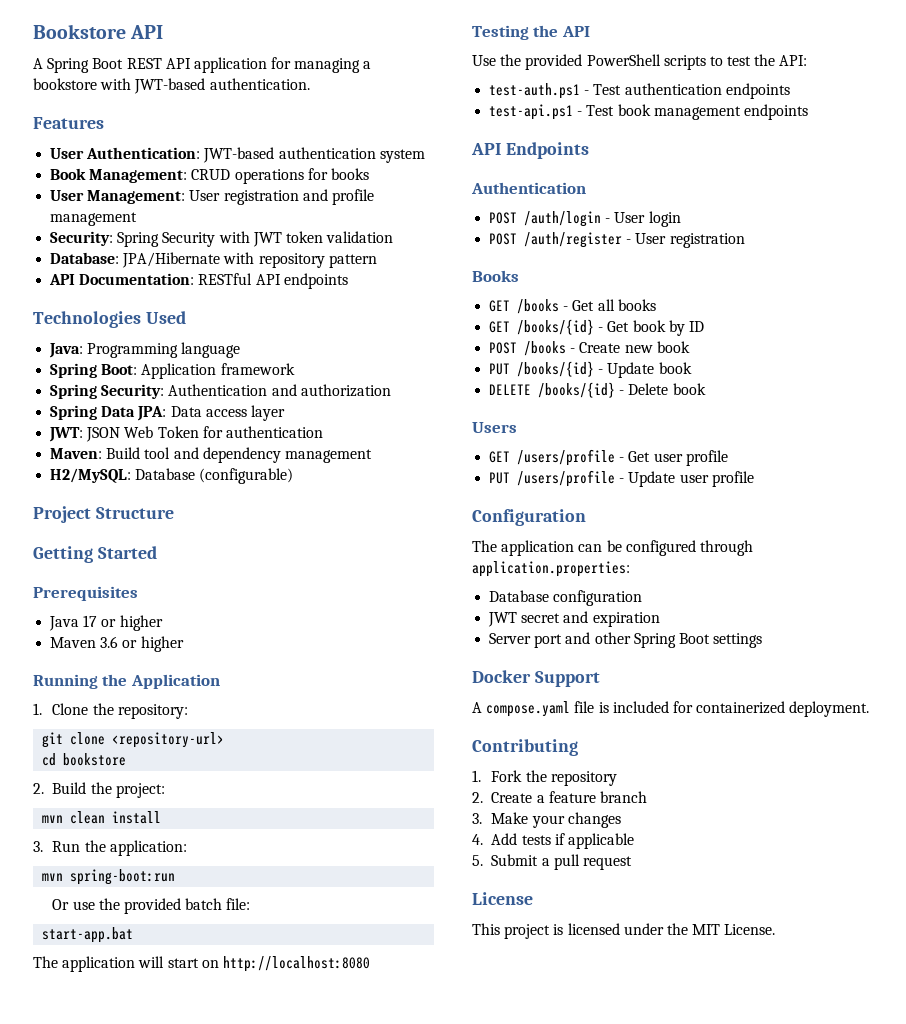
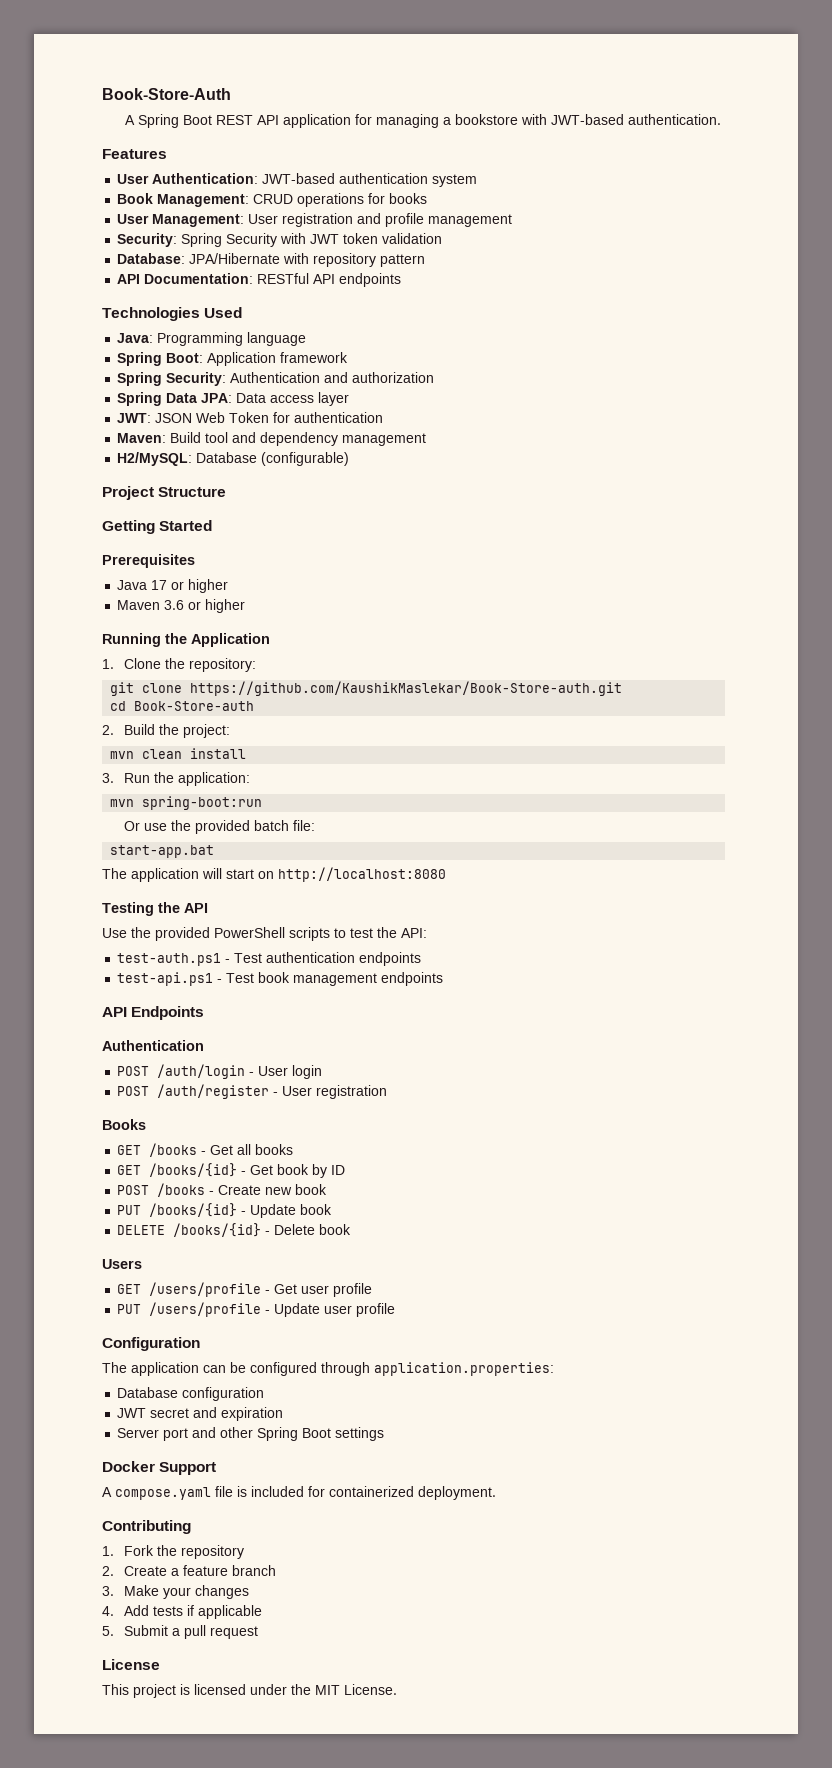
- Bookstore API
+ Book-Store-Auth
- git clone <repository-url>
+ git clone https://github.com/KaushikMaslekar/Book-Store-auth.git
- cd bookstore
+ cd Book-Store-auth

